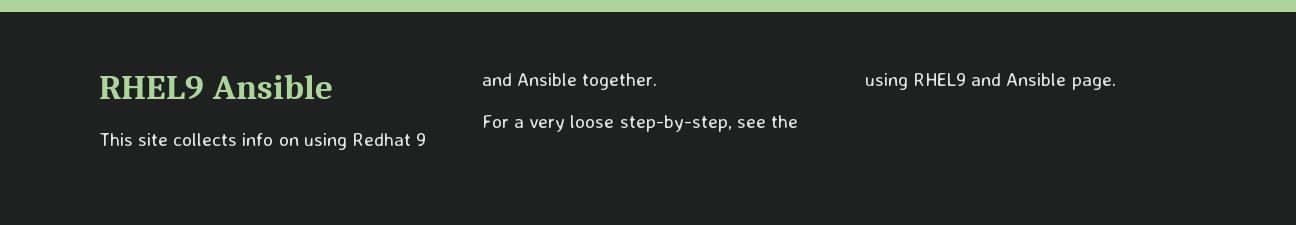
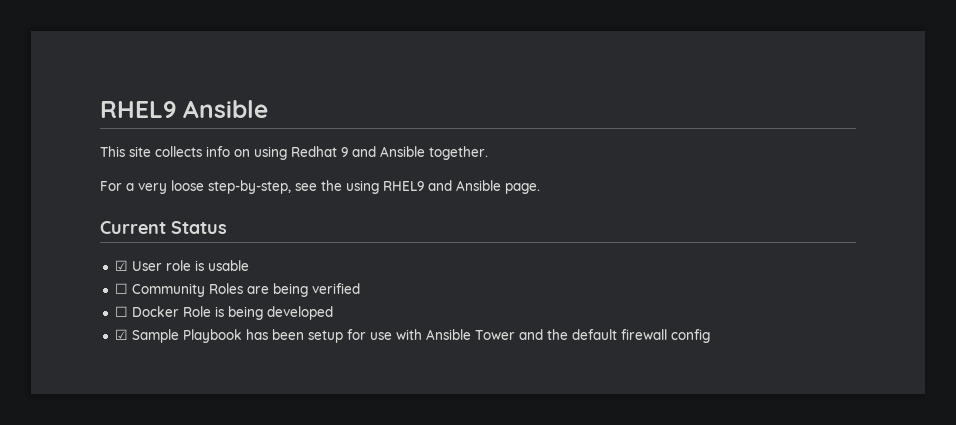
+ Current Status
+ ☑ User role is usable
+ ☐ Community Roles are being verified
+ ☐ Docker Role is being developed
+ ☑ Sample Playbook has been setup for use with Ansible Tower and the default firewall config

